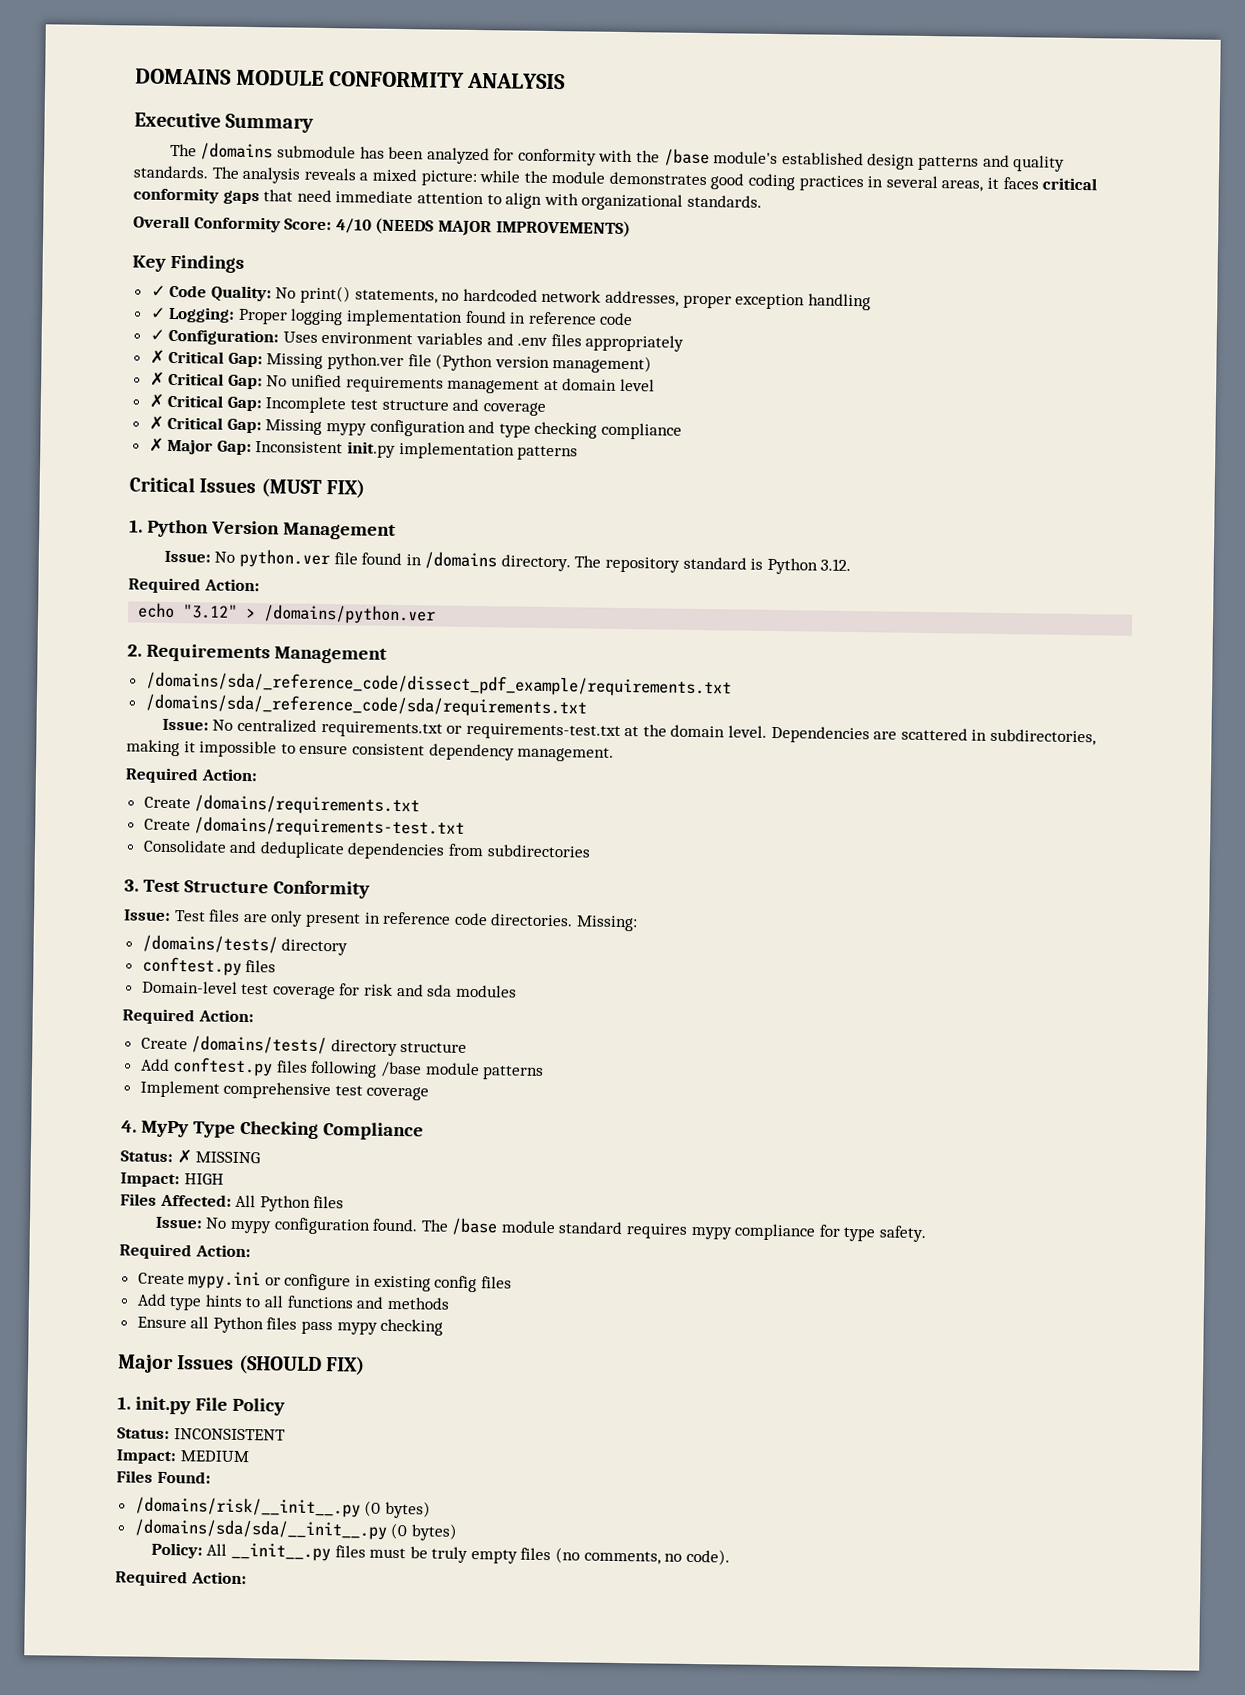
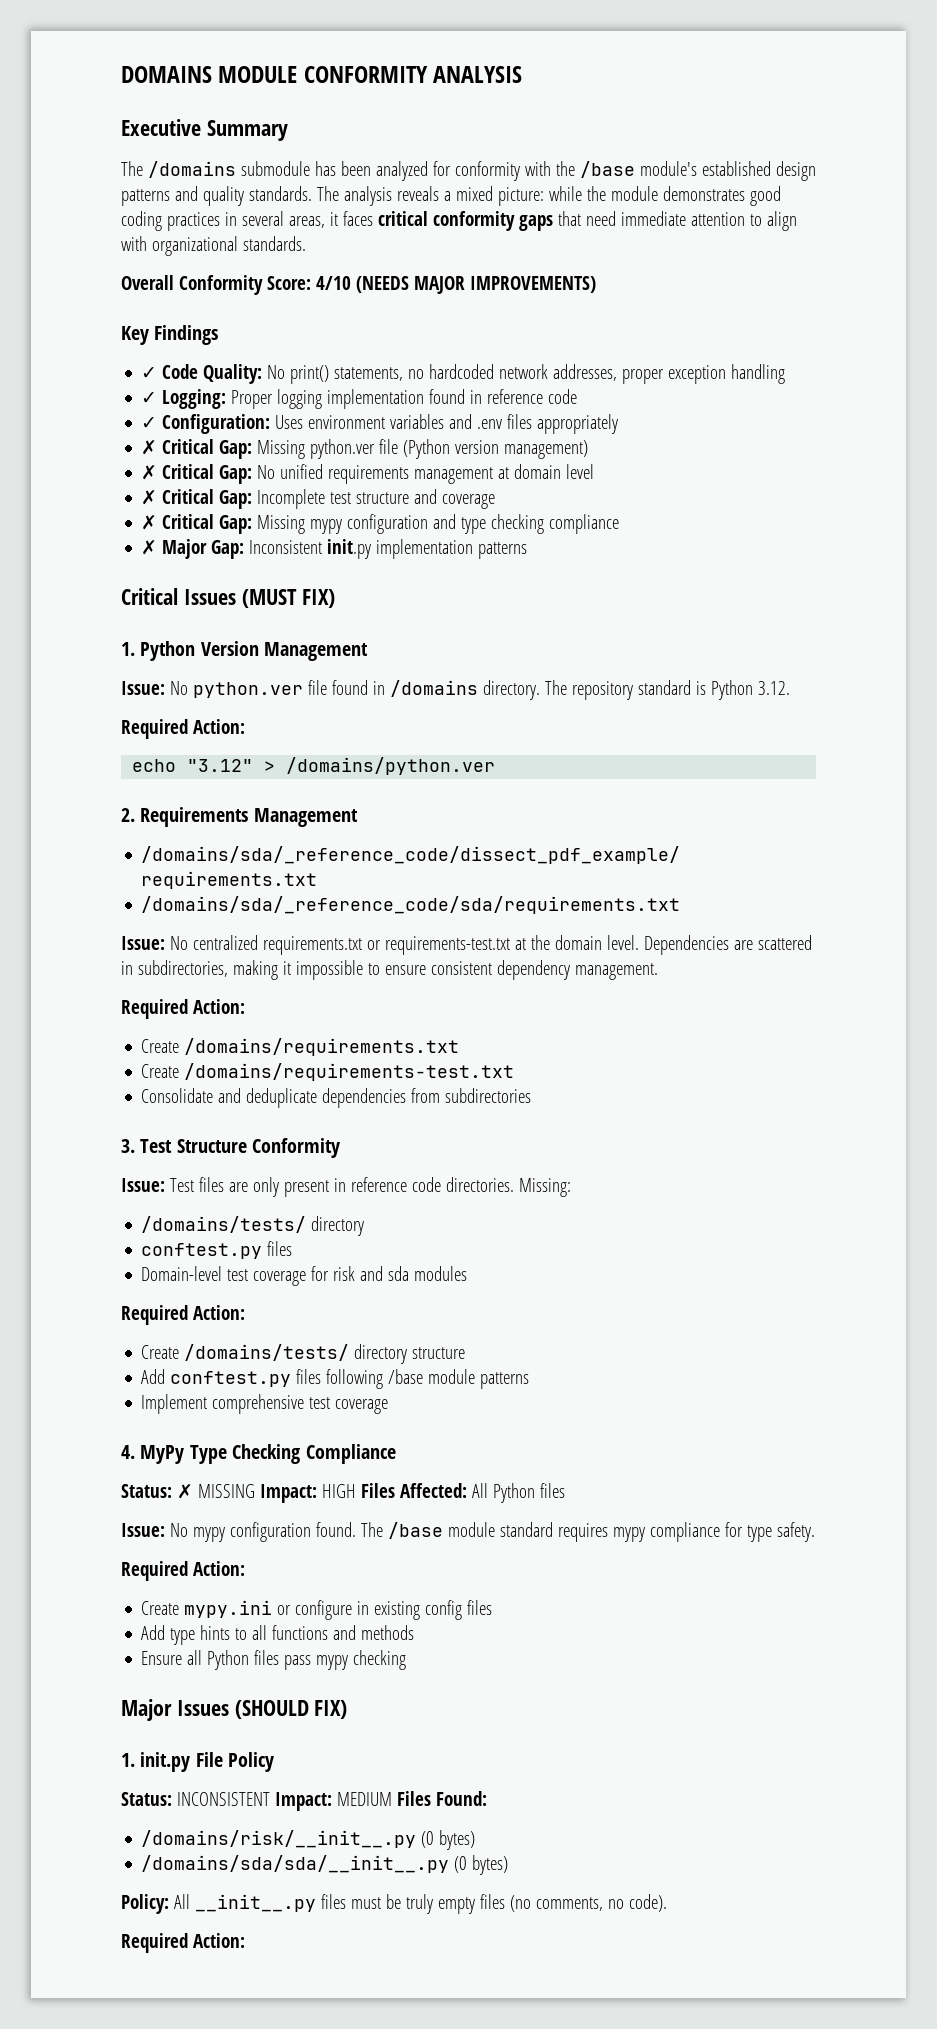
- Status: ✗ MISSING
- Impact: HIGH
- Files Affected: All Python files
+ Status: ✗ MISSING Impact: HIGH Files Affected: All Python files
- Status: INCONSISTENT
- Impact: MEDIUM
- Files Found:
+ Status: INCONSISTENT Impact: MEDIUM Files Found:

